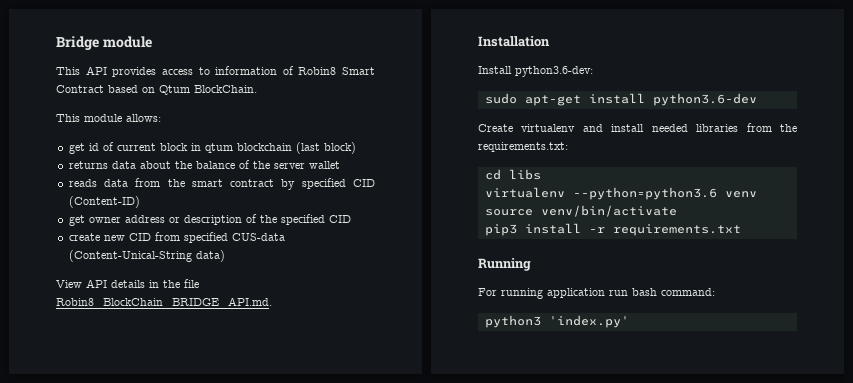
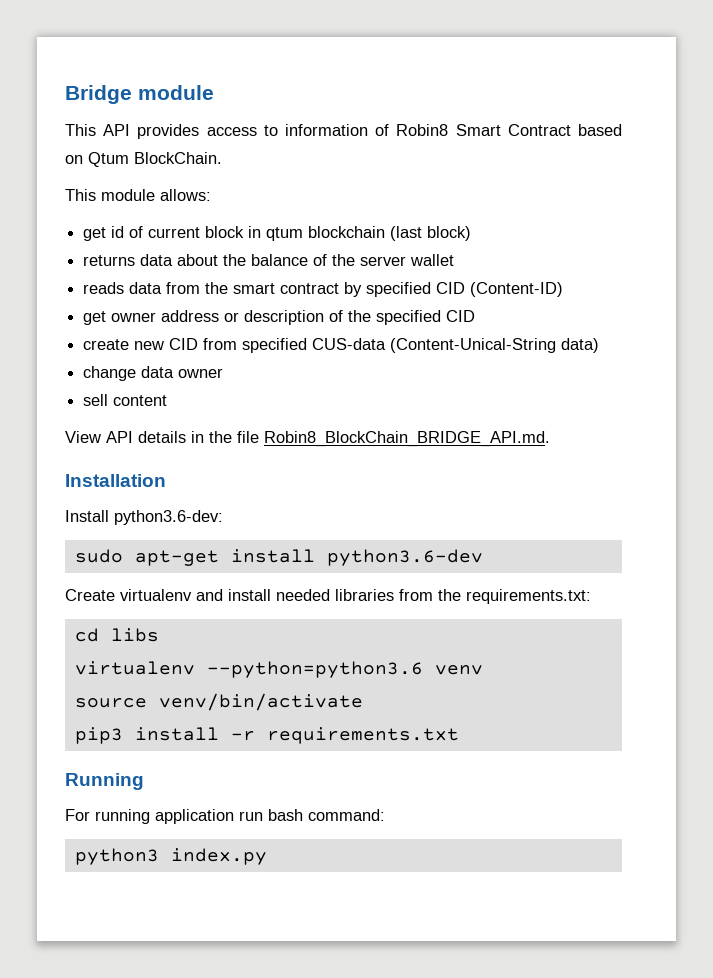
+ change data owner
+ sell content
- python3 'index.py'
+ python3 index.py

